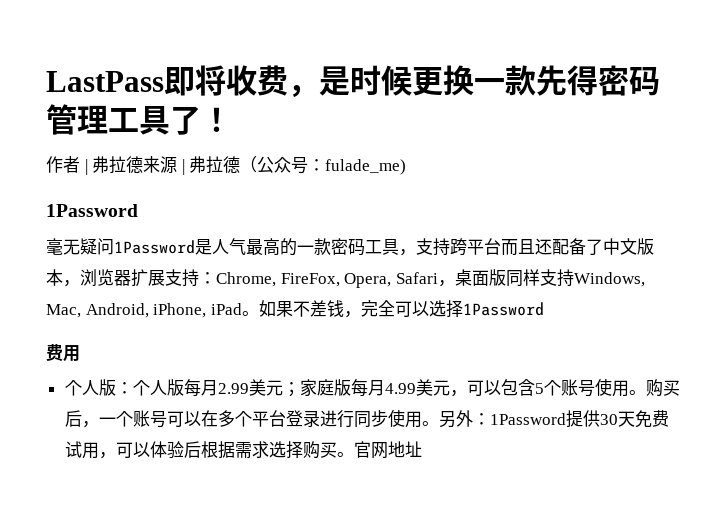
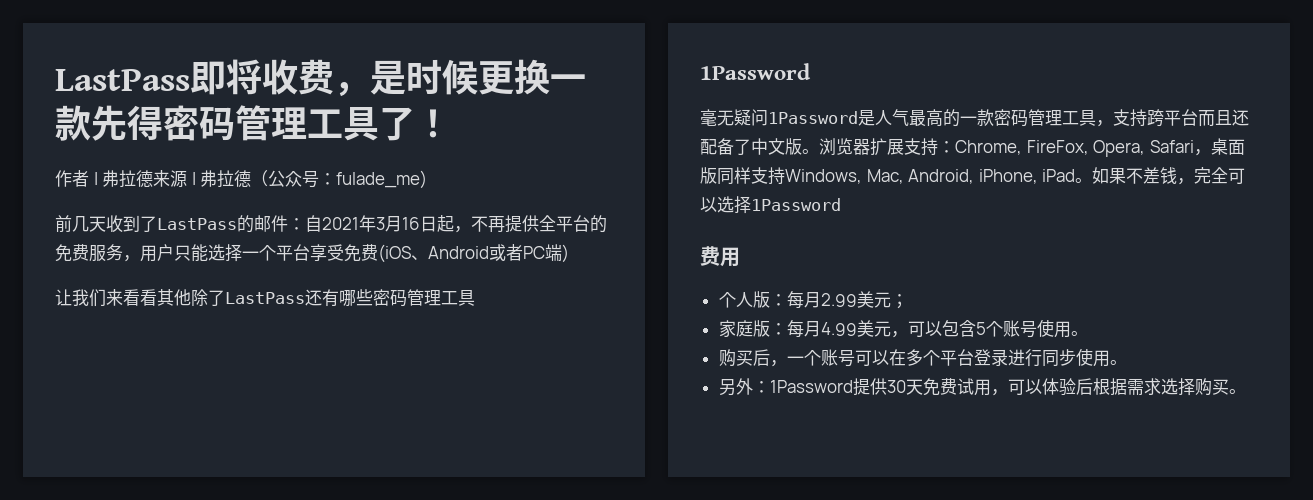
+ 前几天收到了LastPass的邮件：自2021年3月16日起，不再提供全平台的免费服务，用户只能选择一个平台享受免费(iOS、Android或者PC端)
+ 让我们来看看其他除了LastPass还有哪些密码管理工具
- 毫无疑问1Password是人气最高的一款密码工具，支持跨平台而且还配备了中文版本，浏览器扩展支持：Chrome, FireFox, Opera, Safari，桌面版同样支持Windows, Mac, Android, iPhone, iPad。
+ 毫无疑问1Password是人气最高的一款密码管理工具，支持跨平台而且还配备了中文版。浏览器扩展支持：Chrome, FireFox, Opera, Safari，桌面版同样支持Windows, Mac, Android, iPhone, iPad。
- 个人版：个人版每月2.99美元；家庭版每月4.99美元，可以包含5个账号使用。购买后，一个账号可以在多个平台登录进行同步使用。另外：1Password提供30天免费试用，可以体验后根据需求选择购买。官网地址
+ 个人版：每月2.99美元；
+ 家庭版：每月4.99美元，可以包含5个账号使用。
+ 购买后，一个账号可以在多个平台登录进行同步使用。
+ 另外：1Password提供30天免费试用，可以体验后根据需求选择购买。

